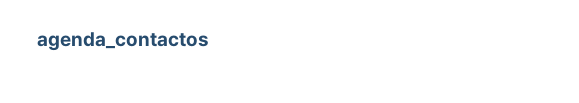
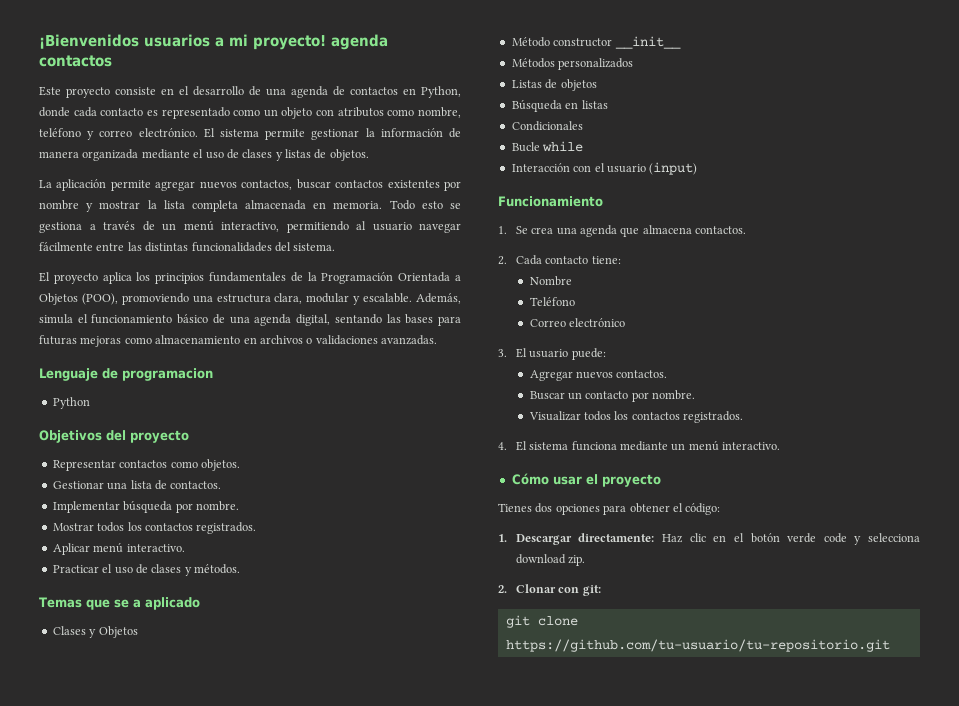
- agenda_contactos
+ ¡Bienvenidos usuarios a mi proyecto! agenda contactos
+ Este proyecto consiste en el desarrollo de una agenda de contactos en Python, donde cada contacto es representado como un objeto con atributos como nombre, teléfono y correo electrónico. El sistema permite gestionar la información de manera organizada mediante el uso de clases y listas de objetos.
+ La aplicación permite agregar nuevos contactos, buscar contactos existentes por nombre y mostrar la lista completa almacenada en memoria. Todo esto se gestiona a través de un menú interactivo, permitiendo al usuario navegar fácilmente entre las distintas funcionalidades del sistema.
+ El proyecto aplica los principios fundamentales de la Programación Orientada a Objetos (POO), promoviendo una estructura clara, modular y escalable. Además, simula el funcionamiento básico de una agenda digital, sentando las bases para futuras mejoras como almacenamiento en archivos o validaciones avanzadas.
+ Lenguaje de programacion
+ Python
+ Objetivos del proyecto
+ Representar contactos como objetos.
+ Gestionar una lista de contactos.
+ Implementar búsqueda por nombre.
+ Mostrar todos los contactos registrados.
+ Aplicar menú interactivo.
+ Practicar el uso de clases y métodos.
+ Temas que se a aplicado
+ Clases y Objetos
+ Método constructor __init__
+ Métodos personalizados
+ Listas de objetos
+ Búsqueda en listas
+ Condicionales
+ Bucle while
+ Interacción con el usuario (input)
+ Funcionamiento
+ 1. Se crea una agenda que almacena contactos.
+ 2. Cada contacto tiene:
+ Nombre
+ Teléfono
+ Correo electrónico
+ 3. El usuario puede:
+ Agregar nuevos contactos.
+ Buscar un contacto por nombre.
+ Visualizar todos los contactos registrados.
+ 4. El sistema funciona mediante un menú interactivo.
+ Cómo usar el proyecto
+ Tienes dos opciones para obtener el código:
+ 1. Descargar directamente: Haz clic en el botón verde code y selecciona download zip.
+ 2. Clonar con git:
+ git clone https://github.com/tu-usuario/tu-repositorio.git

